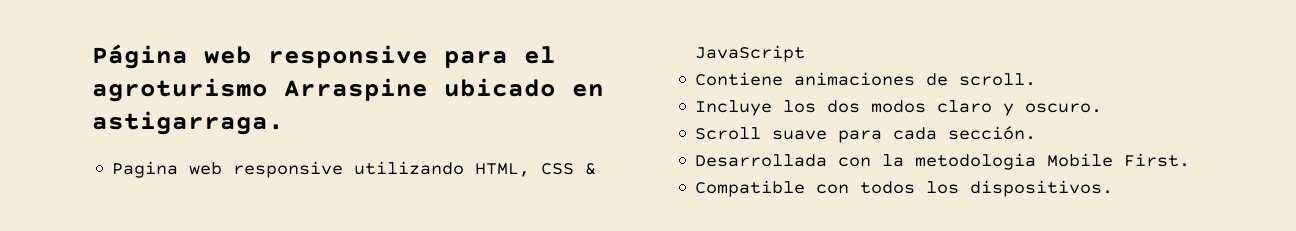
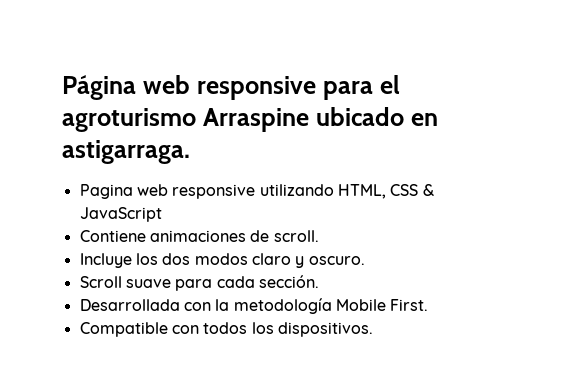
- Desarrollada con la metodologia Mobile First.
+ Desarrollada con la metodología Mobile First.

